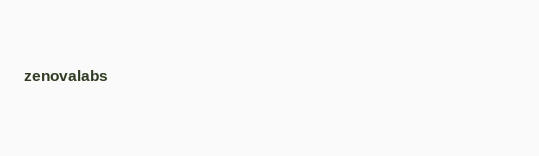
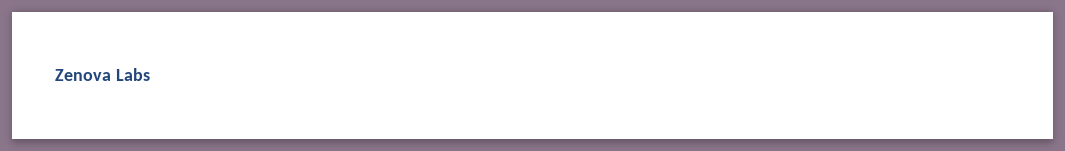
- zenovalabs
+ Zenova Labs

